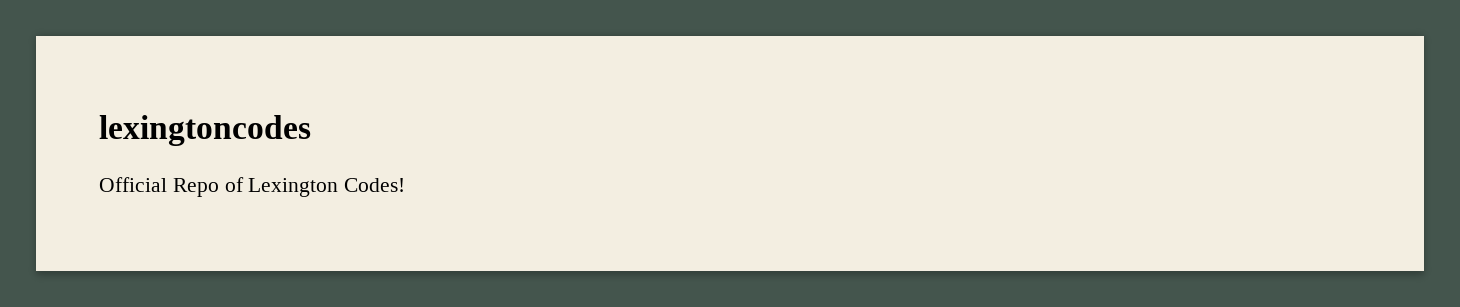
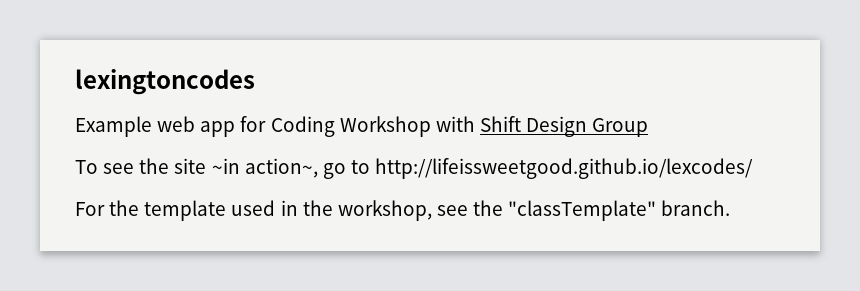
- Official Repo of Lexington Codes!
+ Example web app for Coding Workshop with Shift Design Group
+ To see the site ~in action~, go to http://lifeissweetgood.github.io/lexcodes/
+ For the template used in the workshop, see the "classTemplate" branch.

